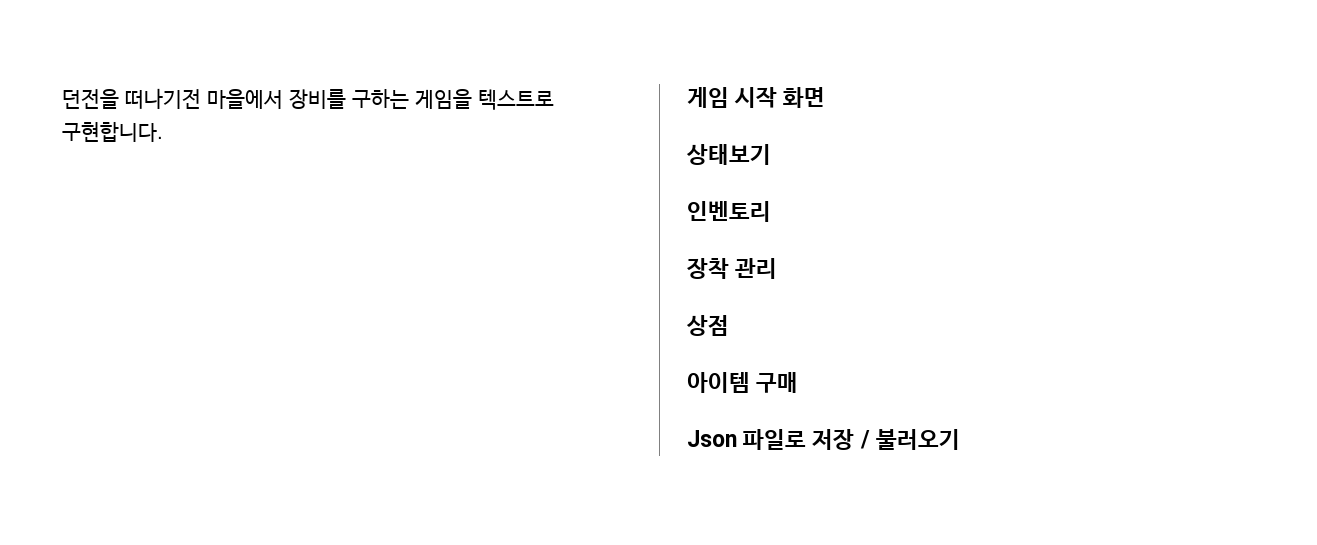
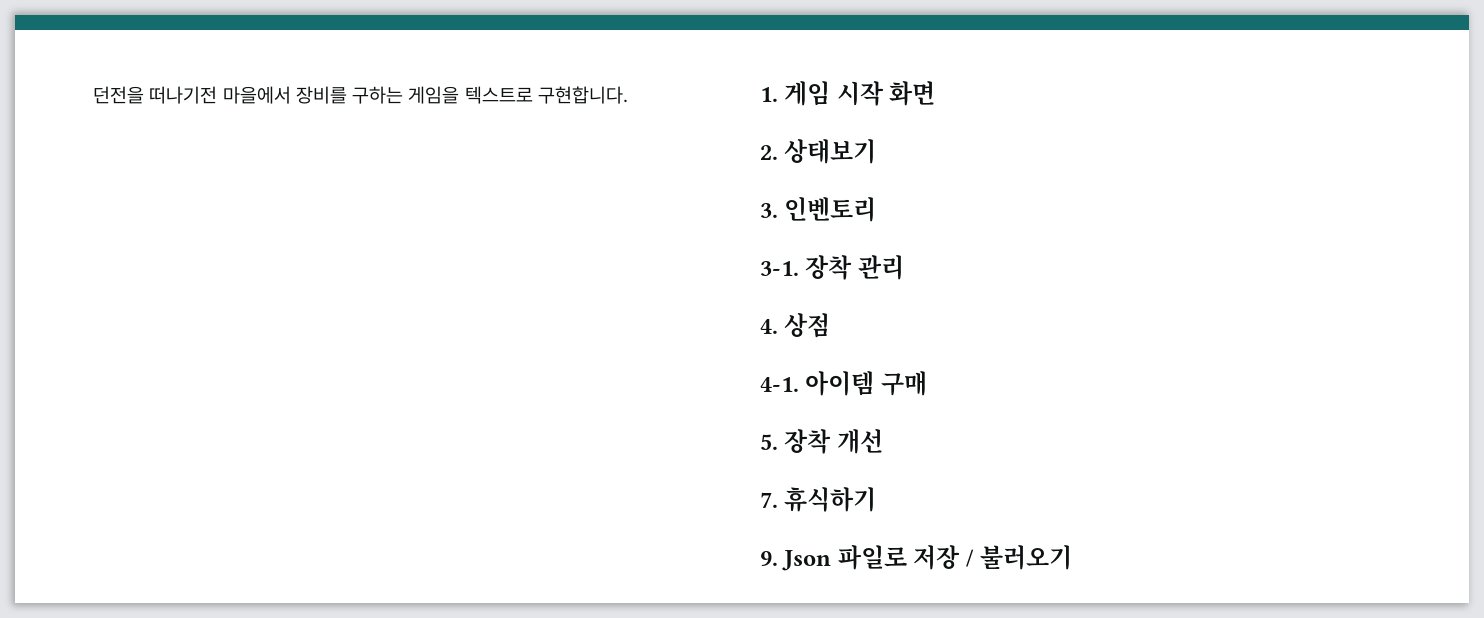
- 게임 시작 화면
+ 1. 게임 시작 화면
- 상태보기
+ 2. 상태보기
- 인벤토리
+ 3. 인벤토리
+ 3-1.
- 상점
+ 4. 상점
+ 4-1.
- Json 파일로 저장 / 불러오기
+ 5. 장착 개선
+ 7. 휴식하기
+ 9. Json 파일로 저장 / 불러오기

